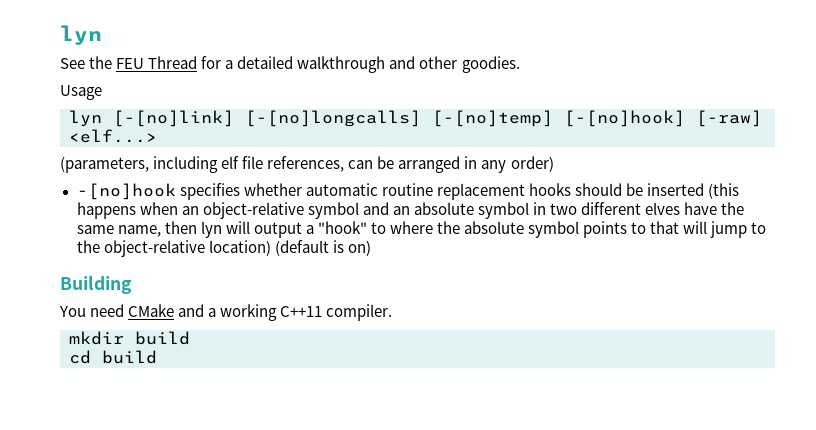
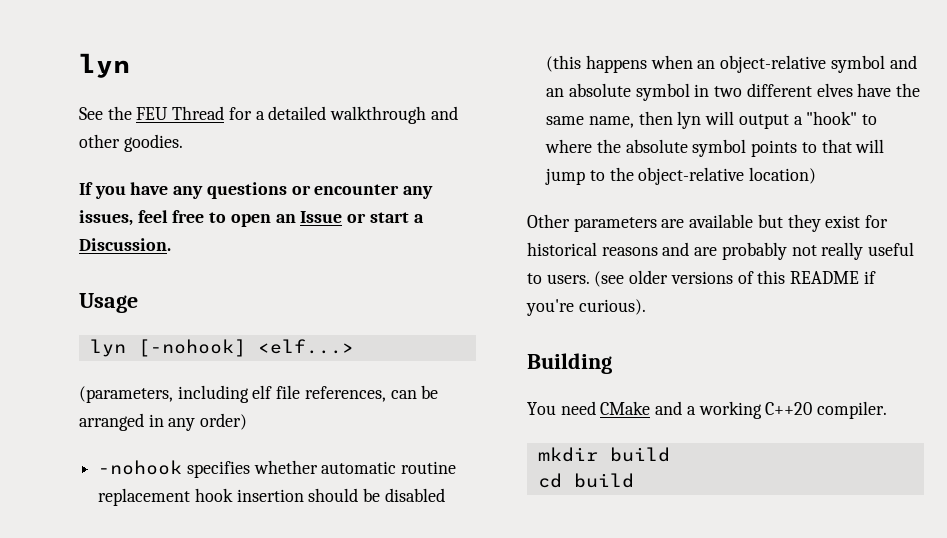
+ If you have any questions or encounter any issues, feel free to open an Issue or start a Discussion.
  Usage
- lyn [-[no]link] [-[no]longcalls] [-[no]temp] [-[no]hook] [-raw] <elf...>
+ lyn [-nohook] <elf...>
- -[no]hook specifies whether automatic routine replacement hooks should be inserted (this happens when an object-relative symbol and an absolute symbol in two different elves have the same name, then lyn will output a "hook" to where the absolute symbol points to that will jump to the object-relative location) (default is on)
+ -nohook specifies whether automatic routine replacement hook insertion should be disabled (this happens when an object-relative symbol and an absolute symbol in two different elves have the same name, then lyn will output a "hook" to where the absolute symbol points to that will jump to the object-relative location)
+ Other parameters are available but they exist for historical reasons and are probably not really useful to users. (see older versions of this README if you're curious).
- You need CMake and a working C++11 compiler.
+ You need CMake and a working C++20 compiler.

